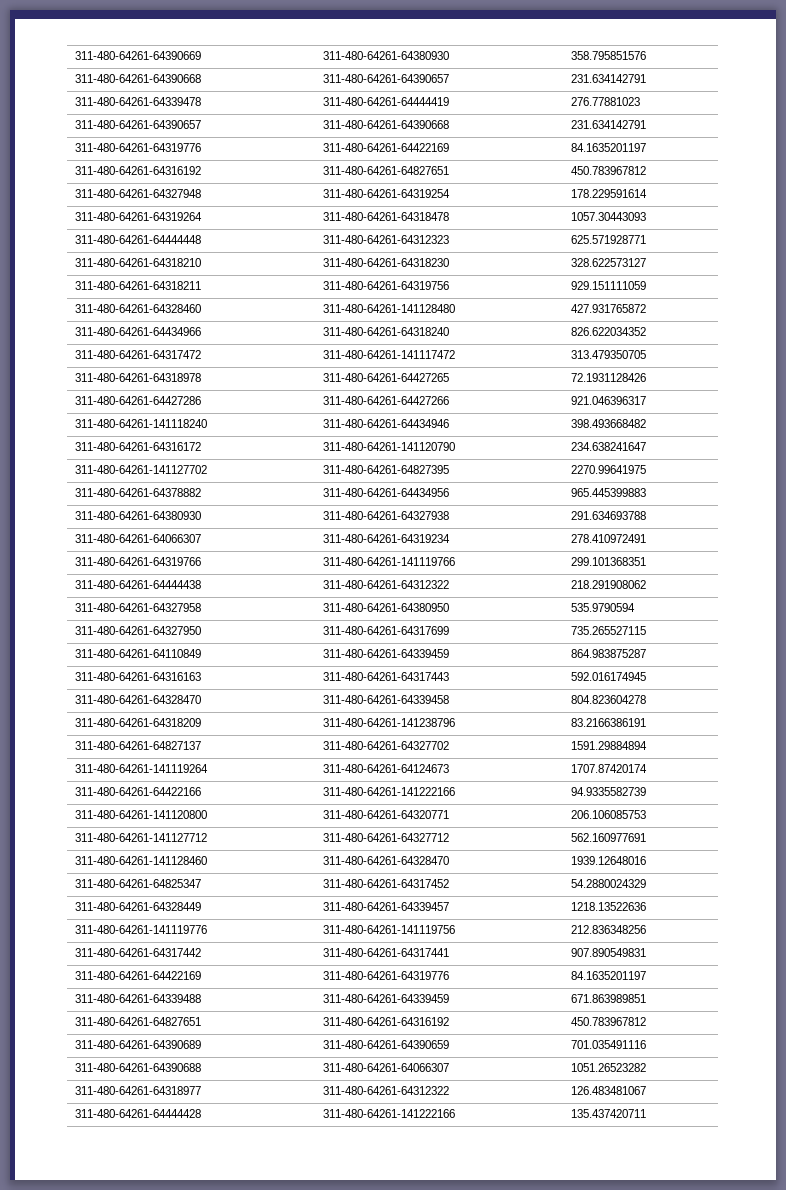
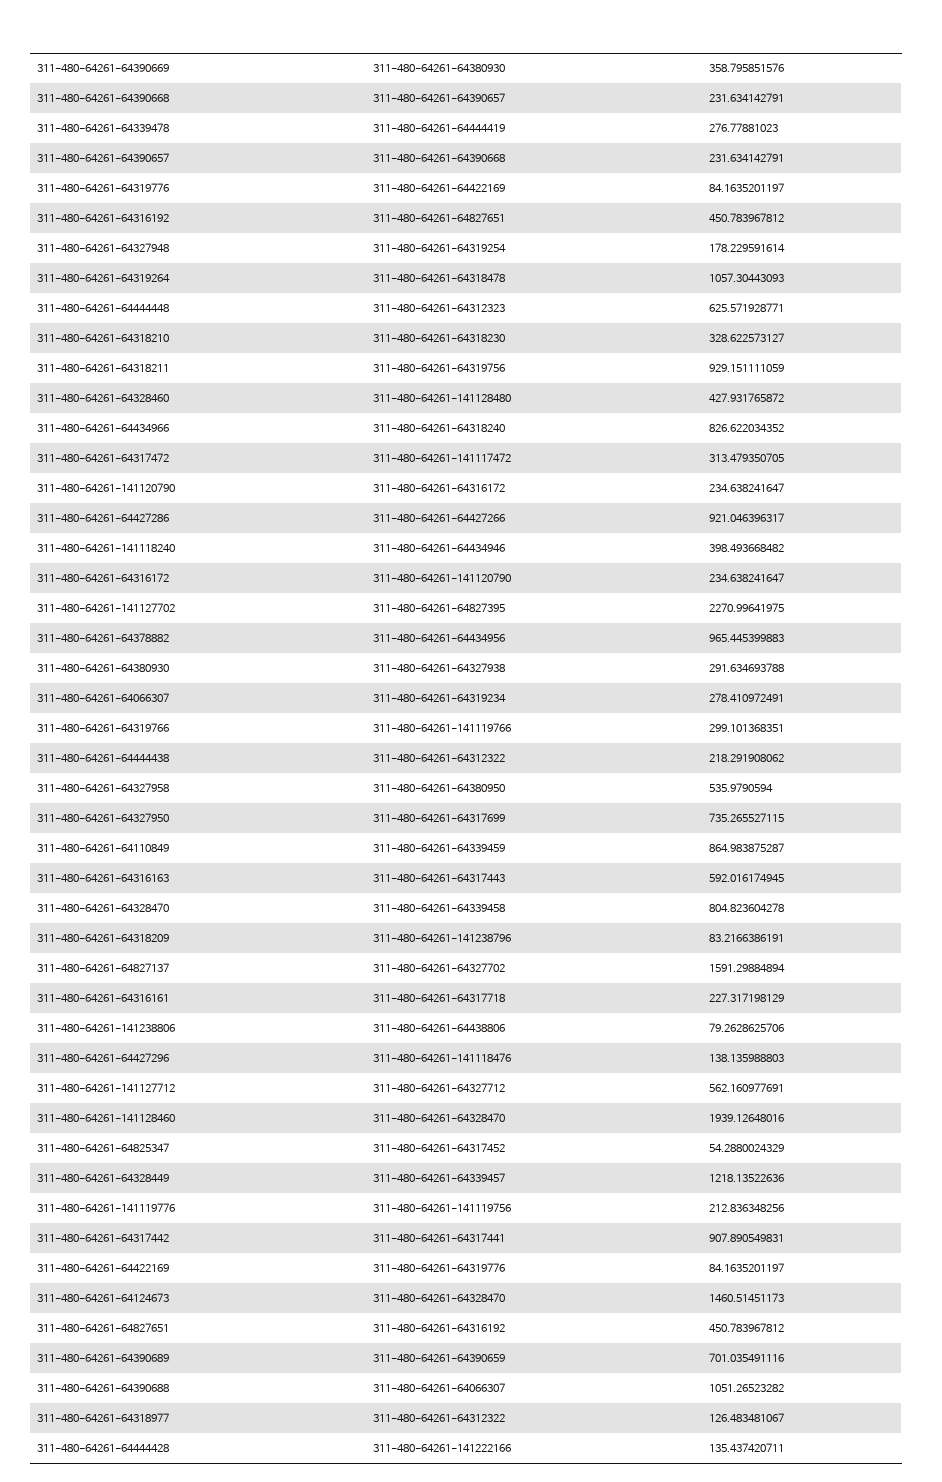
- 311-480-64261-64318978 | 311-480-64261-64427265 | 72.1931128426
+ 311-480-64261-141120790 | 311-480-64261-64316172 | 234.638241647
- 311-480-64261-141119264 | 311-480-64261-64124673 | 1707.87420174
- 311-480-64261-64422166 | 311-480-64261-141222166 | 94.9335582739
- 311-480-64261-141120800 | 311-480-64261-64320771 | 206.106085753
+ 311-480-64261-64316161 | 311-480-64261-64317718 | 227.317198129
+ 311-480-64261-141238806 | 311-480-64261-64438806 | 79.2628625706
+ 311-480-64261-64427296 | 311-480-64261-141118476 | 138.135988803
- 311-480-64261-64339488 | 311-480-64261-64339459 | 671.863989851
+ 311-480-64261-64124673 | 311-480-64261-64328470 | 1460.51451173

